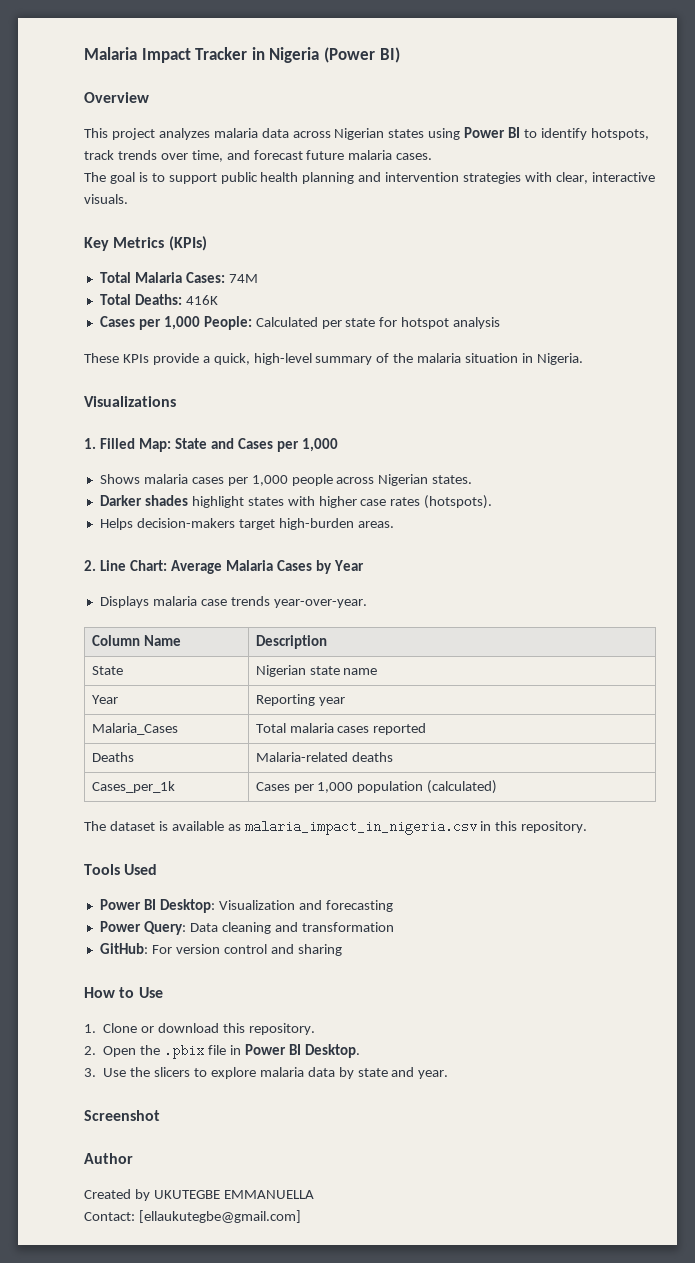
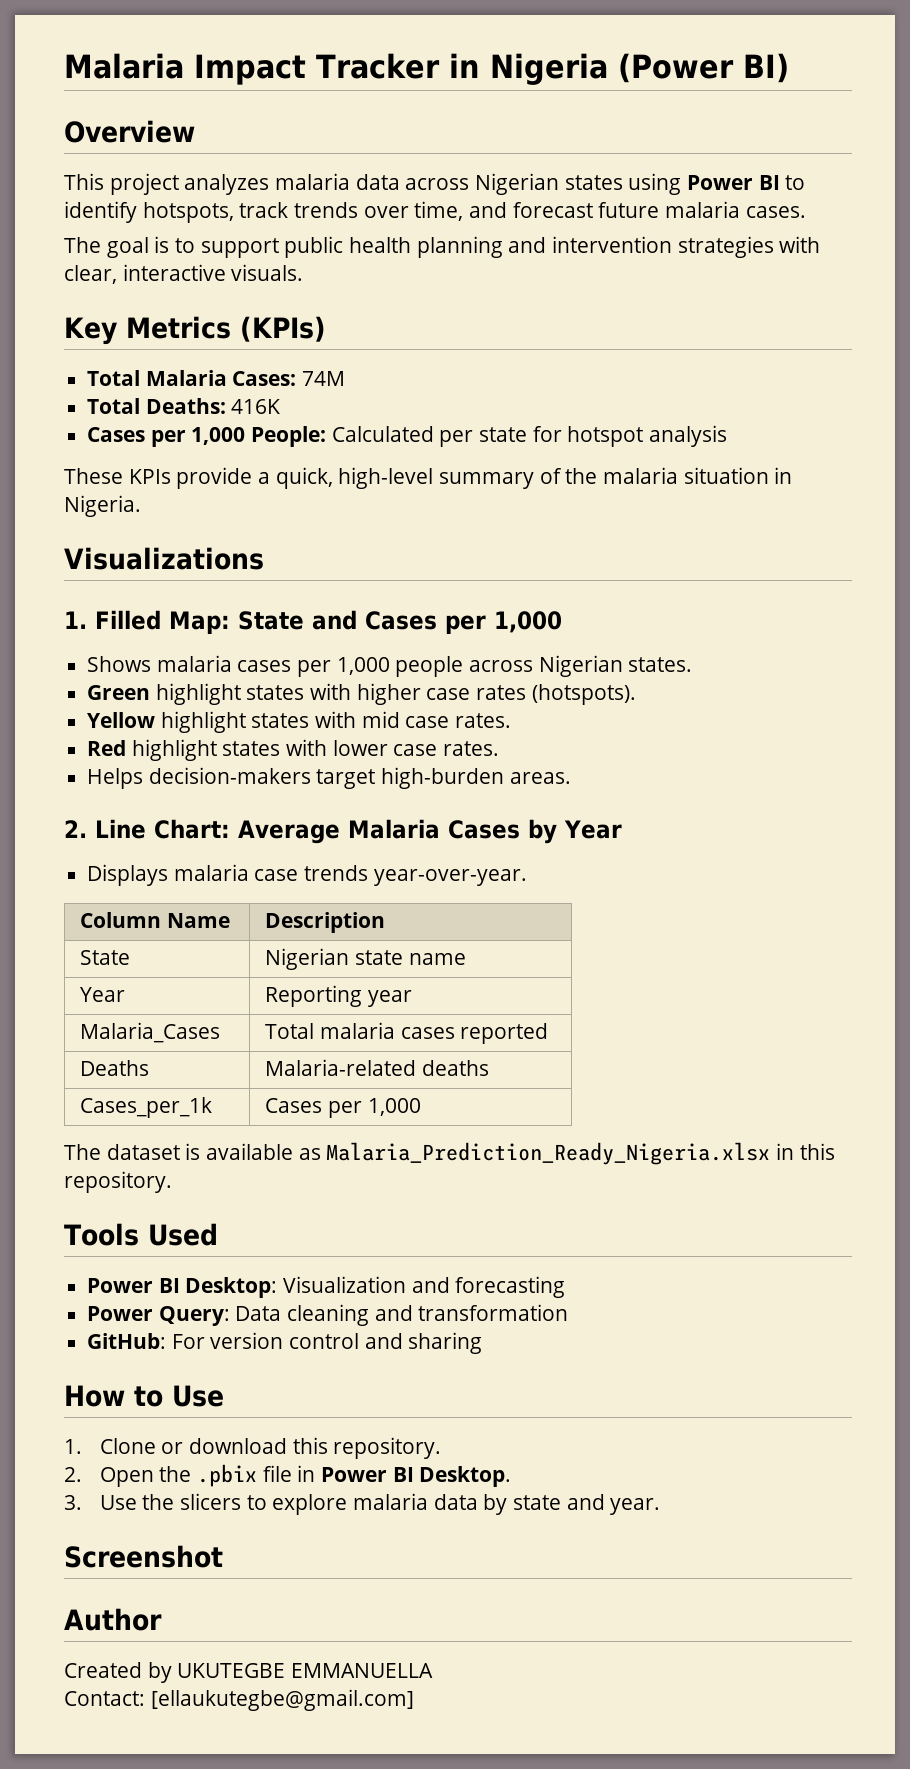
- Darker shades highlight states with higher case rates (hotspots).
+ Green highlight states with higher case rates (hotspots).
+ Yellow highlight states with mid case rates.
+ Red highlight states with lower case rates.
- Cases_per_1k | Cases per 1,000 population (calculated)
+ Cases_per_1k | Cases per 1,000
- The dataset is available as malaria_impact_in_nigeria.csv in this repository.
+ The dataset is available as Malaria_Prediction_Ready_Nigeria.xlsx in this repository.

